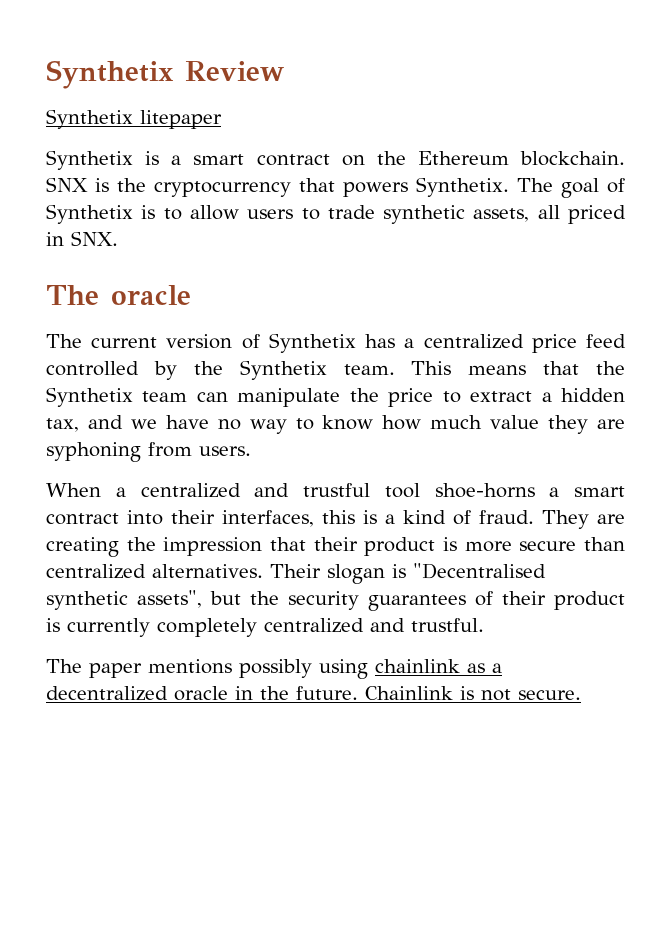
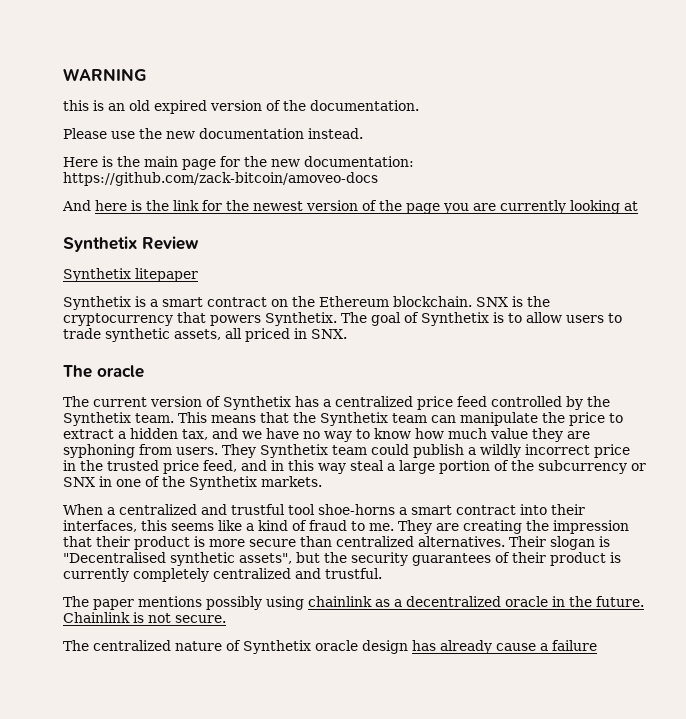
+ WARNING
+ this is an old expired version of the documentation.
+ Please use the new documentation instead.
+ Here is the main page for the new documentation: https://github.com/zack-bitcoin/amoveo-docs
+ And here is the link for the newest version of the page you are currently looking at
+ They Synthetix team could publish a wildly incorrect price in the trusted price feed, and in this way steal a large portion of the subcurrency or SNX in one of the Synthetix markets.
- When a centralized and trustful tool shoe-horns a smart contract into their interfaces, this is a kind of fraud.
+ When a centralized and trustful tool shoe-horns a smart contract into their interfaces, this seems like a kind of fraud to me.
+ The centralized nature of Synthetix oracle design has already cause a failure

